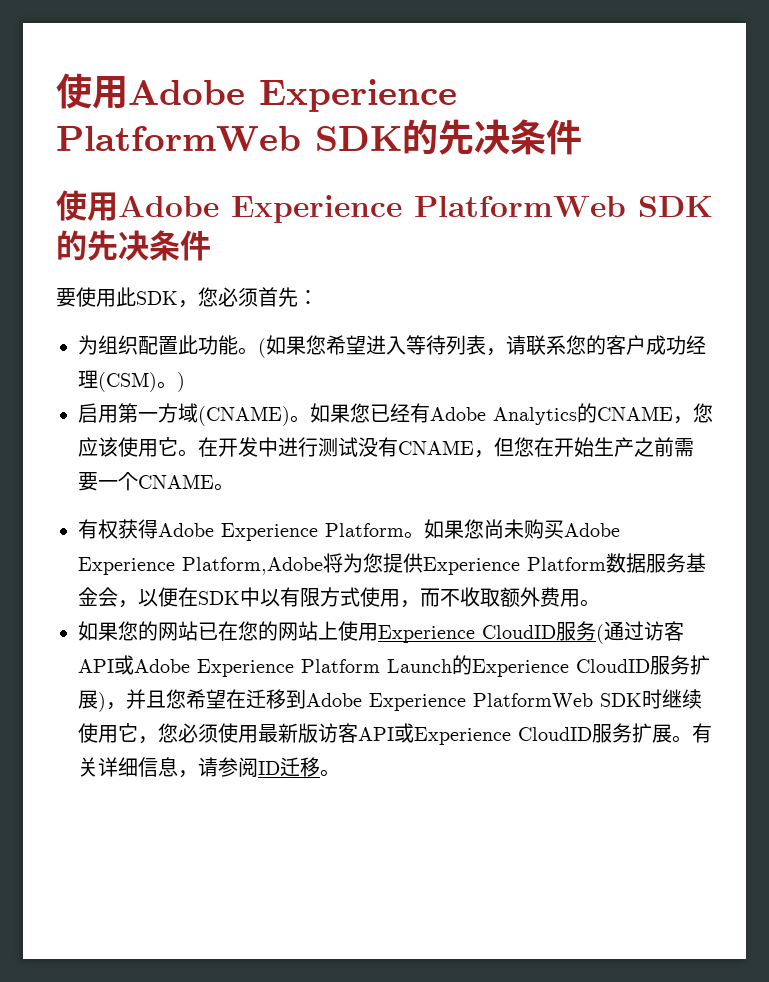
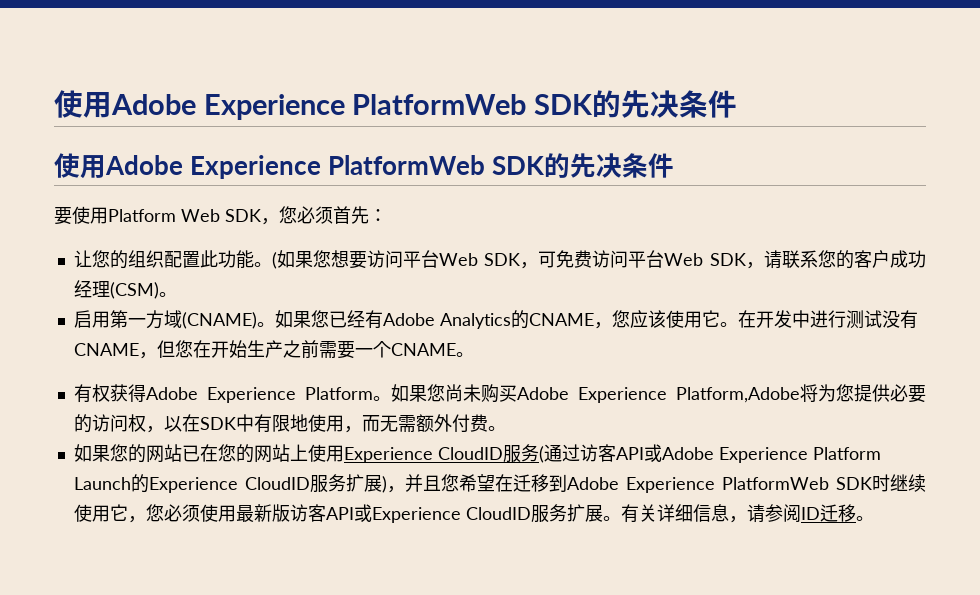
- 要使用此SDK，您必须首先：
+ 要使用Platform Web SDK，您必须首先：
- 为组织配置此功能。
+ 让您的组织配置此功能。
- (如果您希望进入等待列表，请联系您的客户成功经理(CSM)。)
+ (如果您想要访问平台Web SDK，可免费访问平台Web SDK，请联系您的客户成功经理(CSM)。
- 如果您尚未购买Adobe Experience Platform,Adobe将为您提供Experience Platform数据服务基金会，以便在SDK中以有限方式使用，而不收取额外费用。
+ 如果您尚未购买Adobe Experience Platform,Adobe将为您提供必要的访问权，以在SDK中有限地使用，而无需额外付费。

